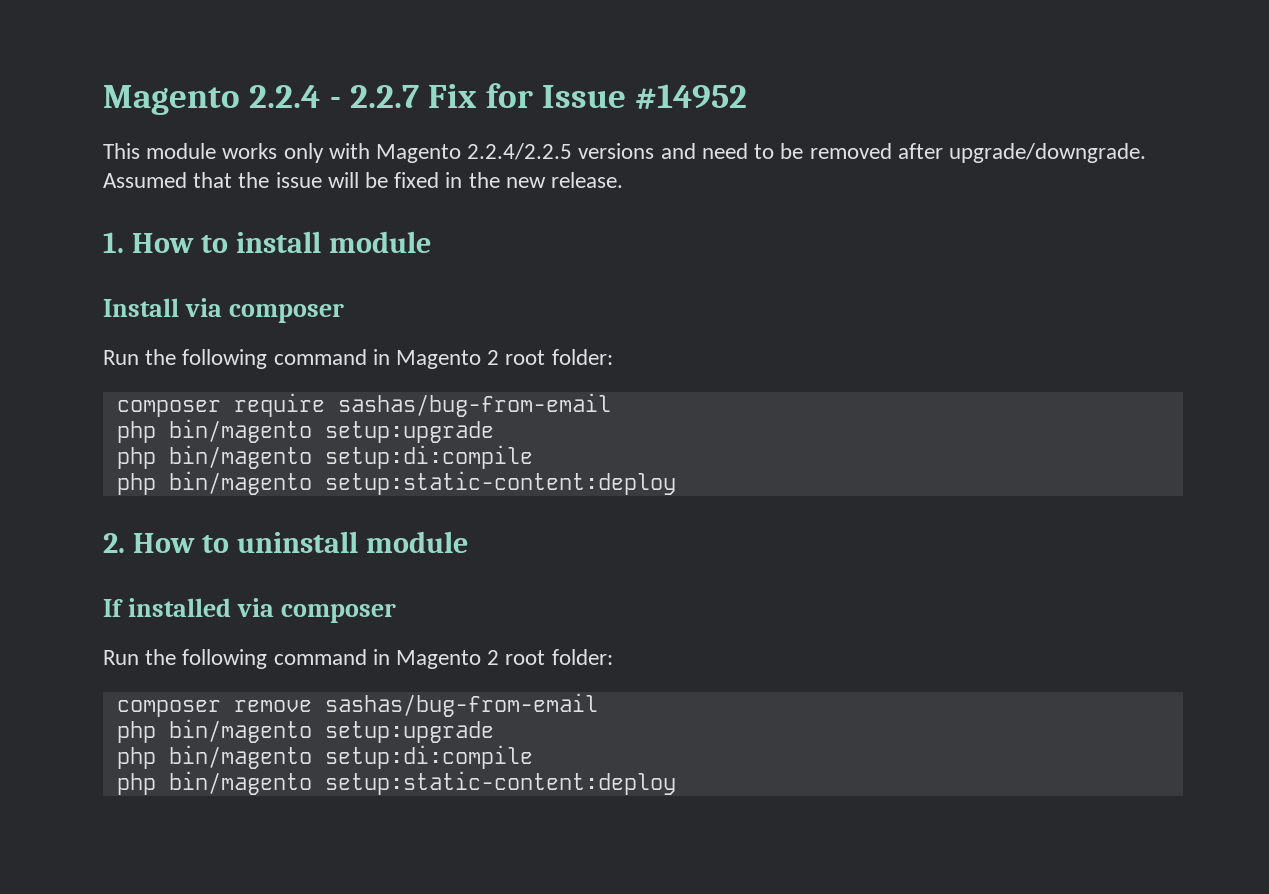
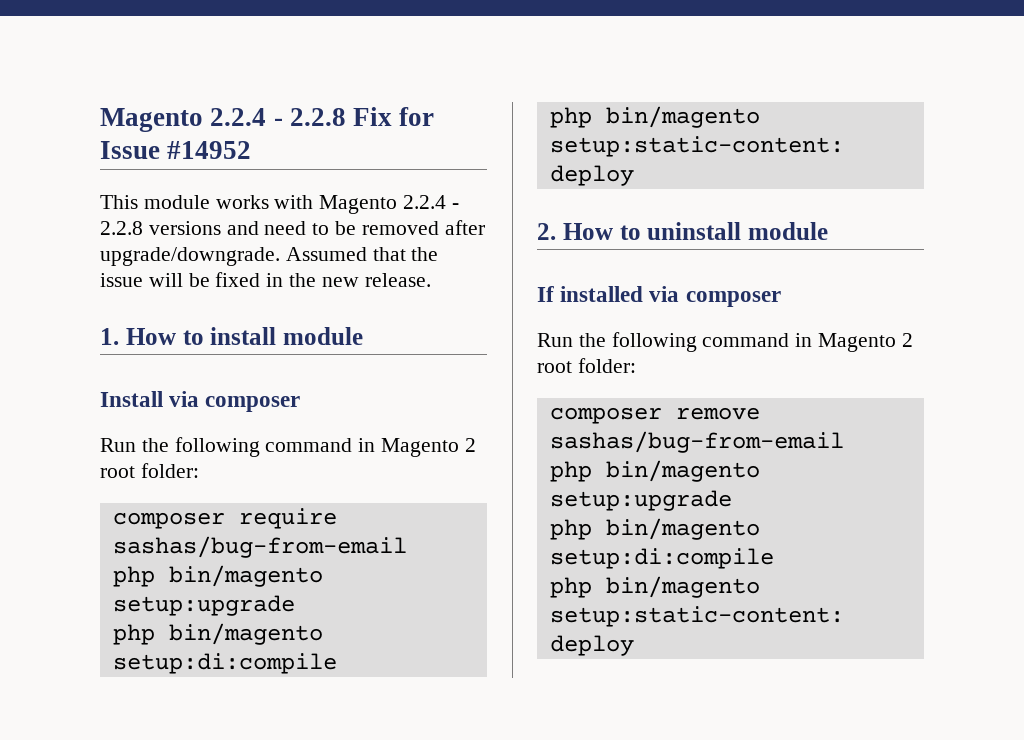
- Magento 2.2.4 - 2.2.7 Fix for Issue #14952
+ Magento 2.2.4 - 2.2.8 Fix for Issue #14952
- This module works only with Magento 2.2.4/2.2.5 versions and need to be removed after upgrade/downgrade.
+ This module works with Magento 2.2.4 - 2.2.8 versions and need to be removed after upgrade/downgrade.

